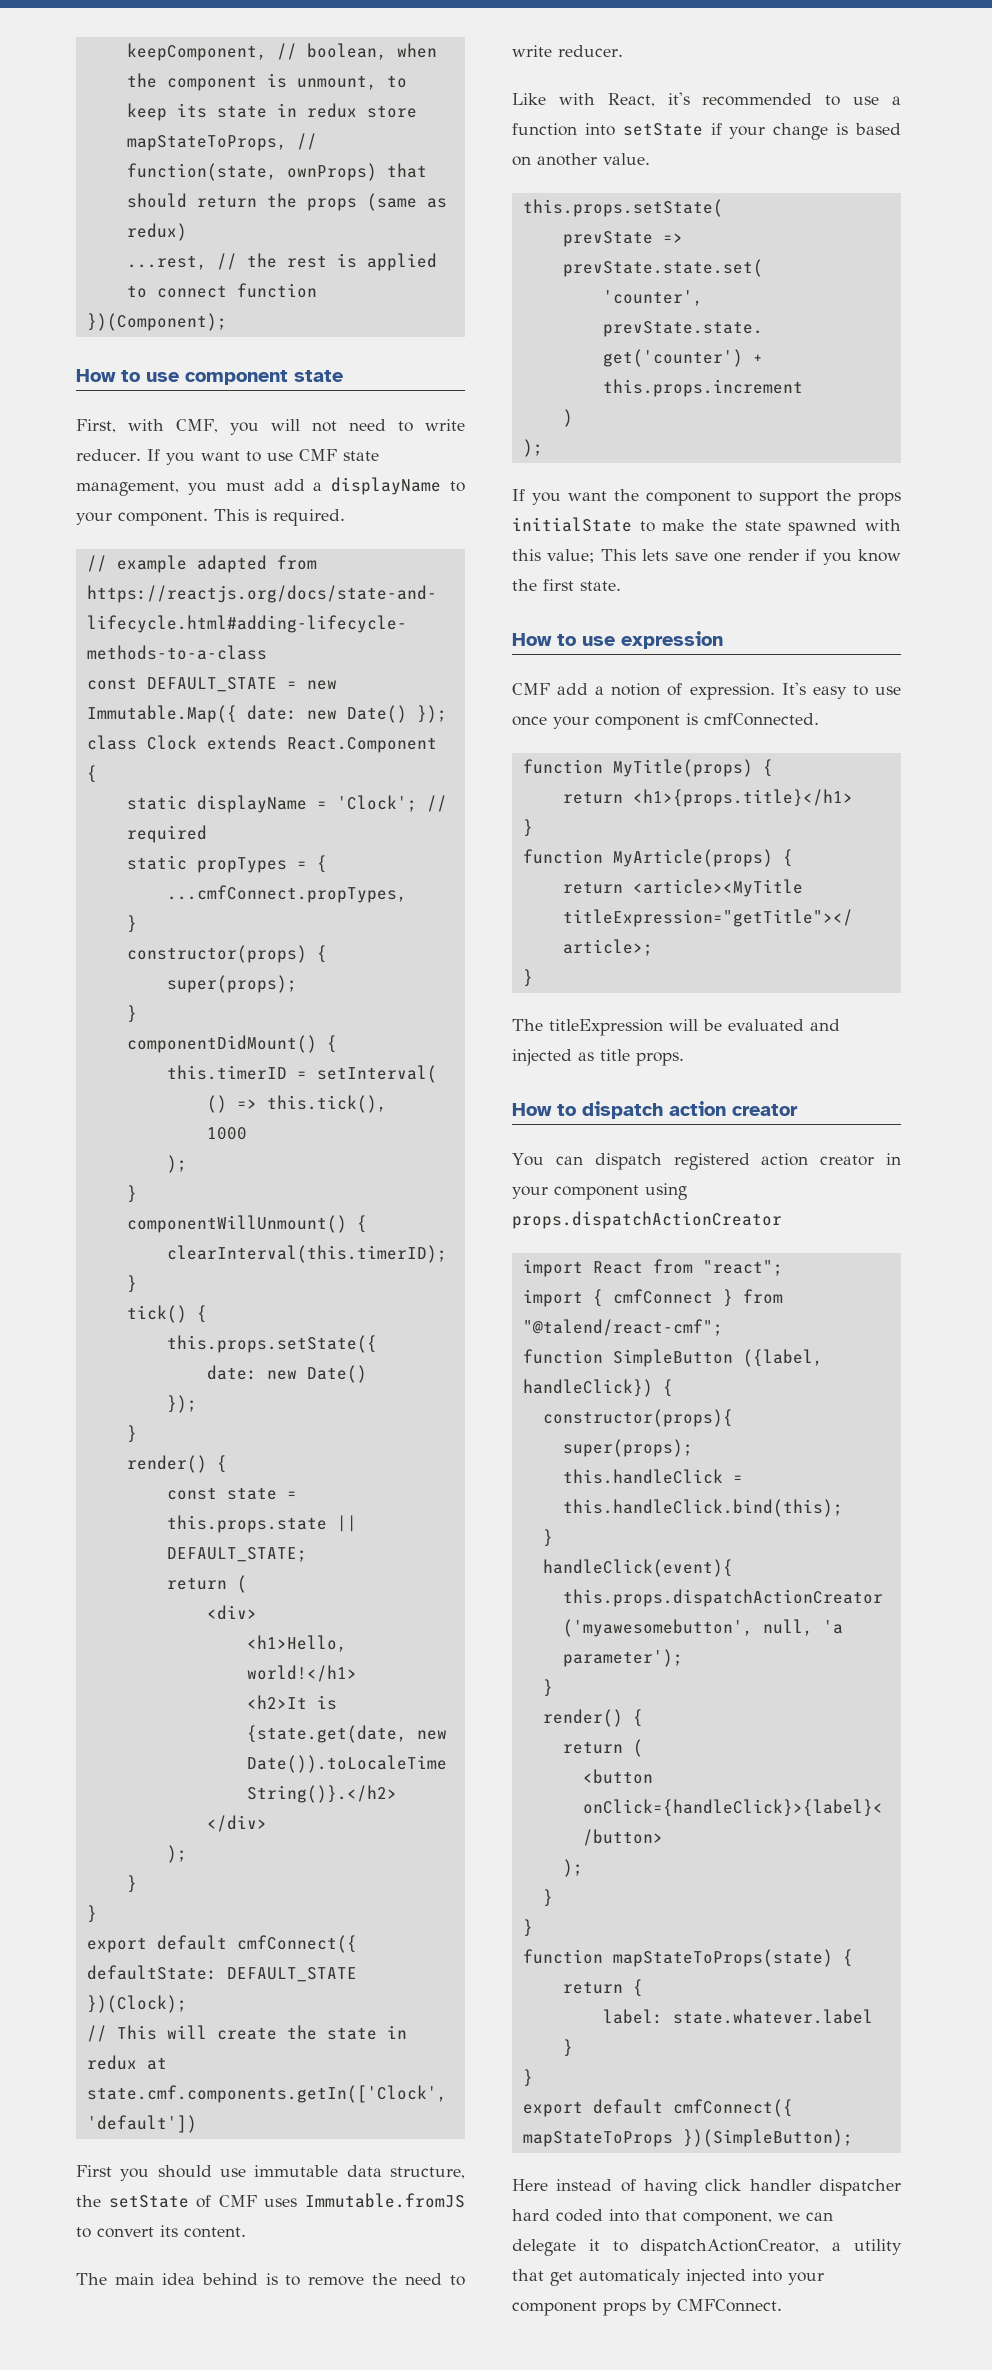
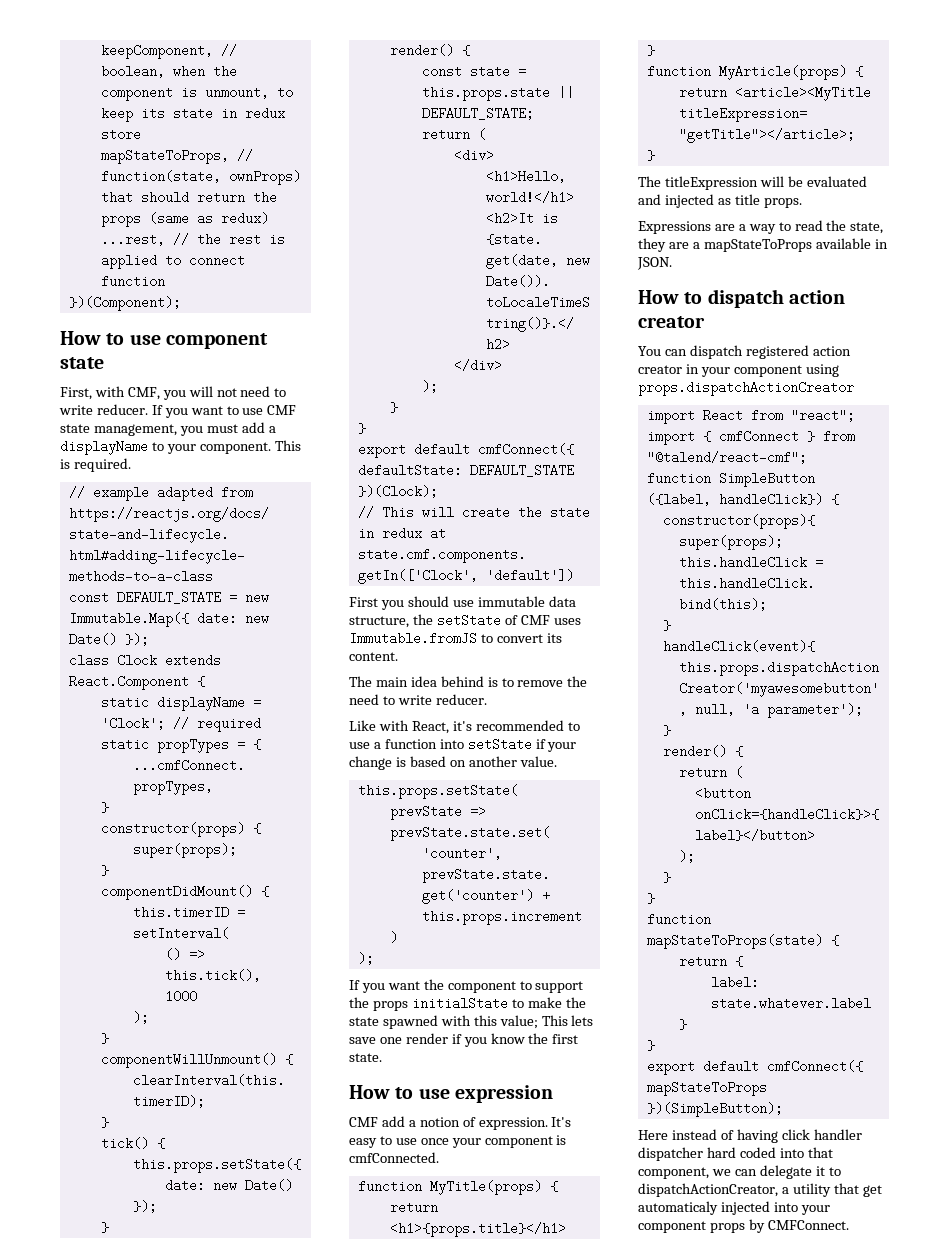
+ Expressions are a way to read the state, they are a mapStateToProps available in JSON.

